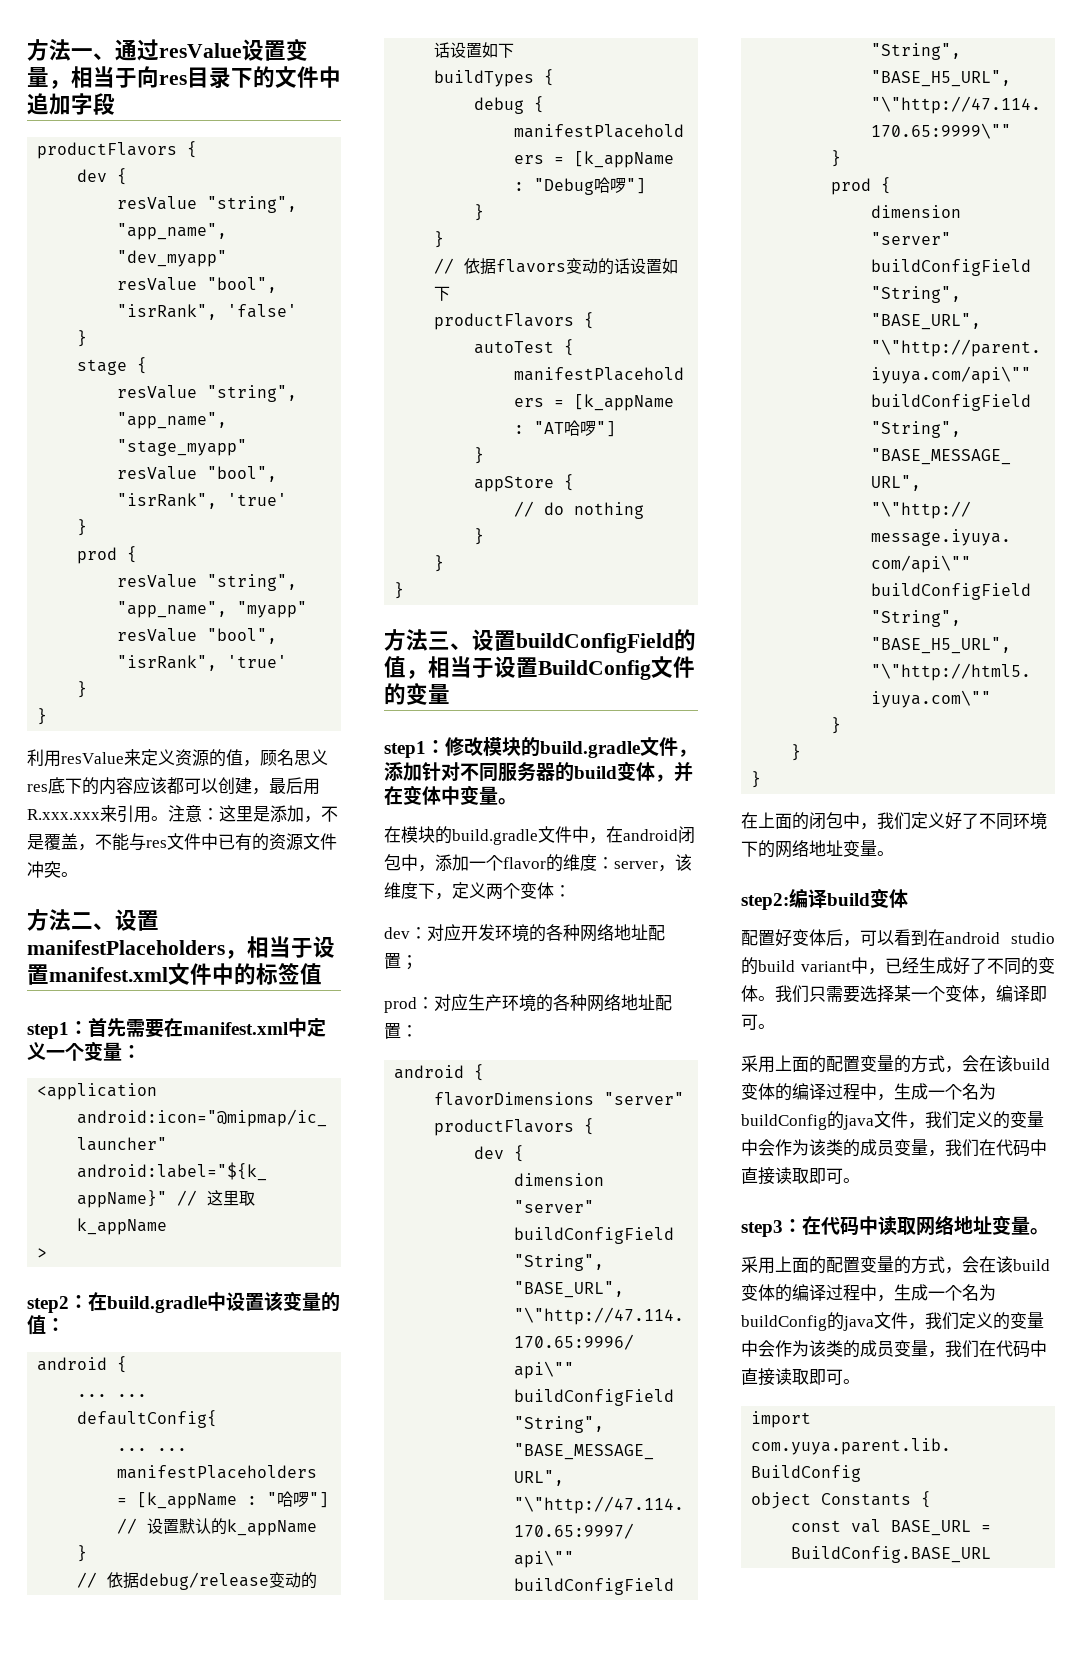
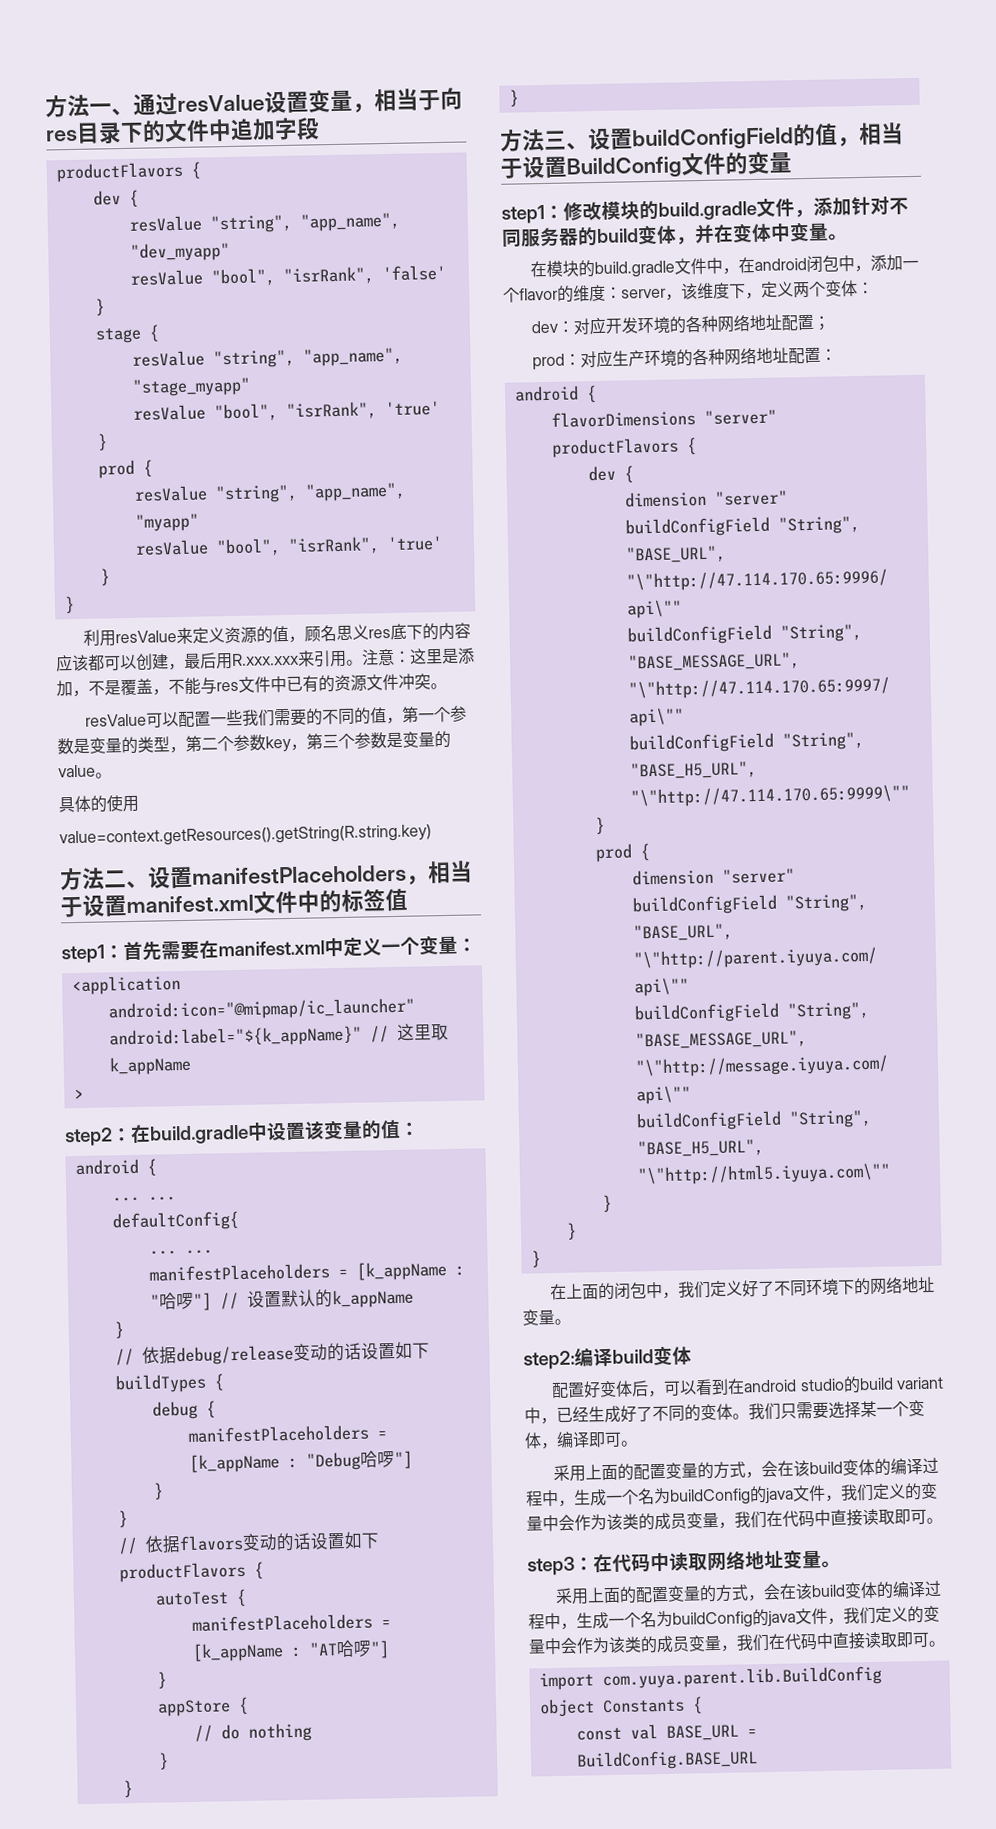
+ resValue可以配置一些我们需要的不同的值，第一个参数是变量的类型，第二个参数key，第三个参数是变量的value。
+ 具体的使用
+ value=context.getResources().getString(R.string.key)

